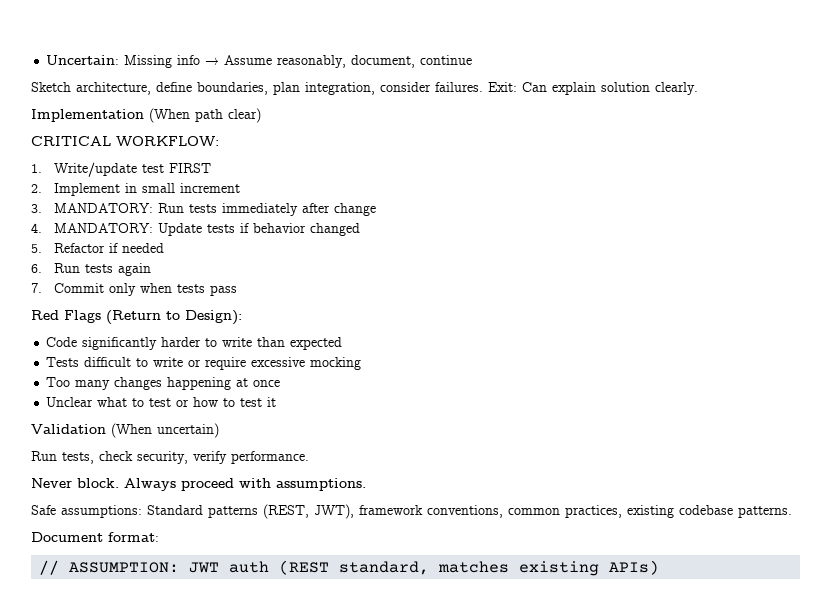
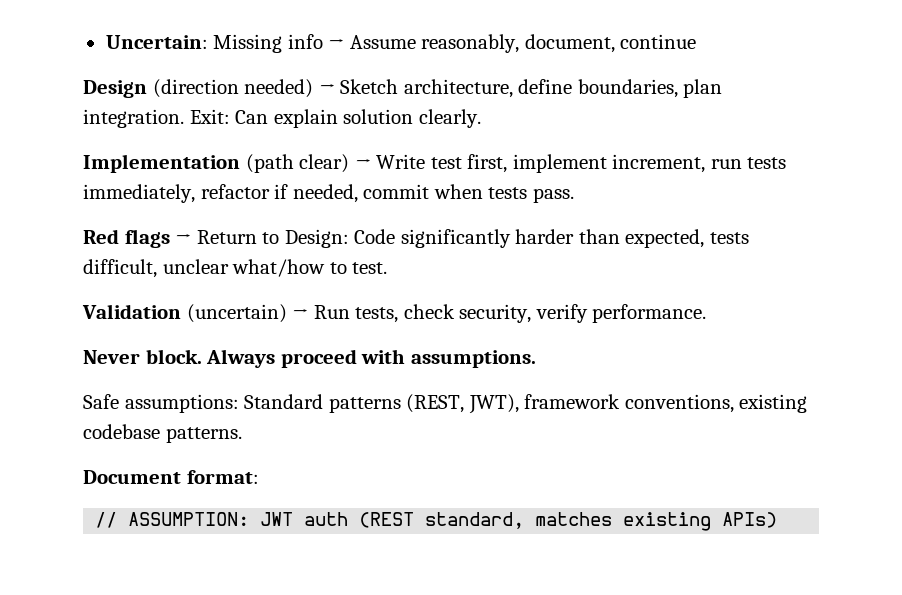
- Sketch architecture, define boundaries, plan integration, consider failures.
+ Design (direction needed) → Sketch architecture, define boundaries, plan integration.
- Implementation (When path clear)
- CRITICAL WORKFLOW:
- 1. Write/update test FIRST
- 2. Implement in small increment
- 3. MANDATORY: Run tests immediately after change
- 4. MANDATORY: Update tests if behavior changed
- 5. Refactor if needed
- 6. Run tests again
- 7. Commit only when tests pass
+ Implementation (path clear) → Write test first, implement increment, run tests immediately, refactor if needed, commit when tests pass.
- Red Flags (Return to Design):
- Code significantly harder to write than expected
- Tests difficult to write or require excessive mocking
- Too many changes happening at once
- Unclear what to test or how to test it
+ Red flags → Return to Design: Code significantly harder than expected, tests difficult, unclear what/how to test.
- Validation (When uncertain)
- Run tests, check security, verify performance.
+ Validation (uncertain) → Run tests, check security, verify performance.
- Safe assumptions: Standard patterns (REST, JWT), framework conventions, common practices, existing codebase patterns.
+ Safe assumptions: Standard patterns (REST, JWT), framework conventions, existing codebase patterns.

